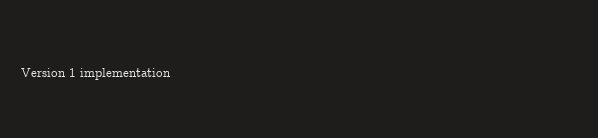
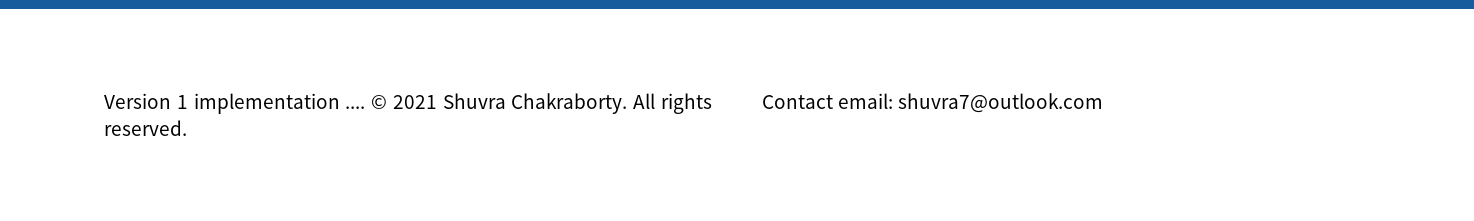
- Version 1 implementation
+ Version 1 implementation .... © 2021 Shuvra Chakraborty. All rights reserved.
+ Contact email: shuvra7@outlook.com

